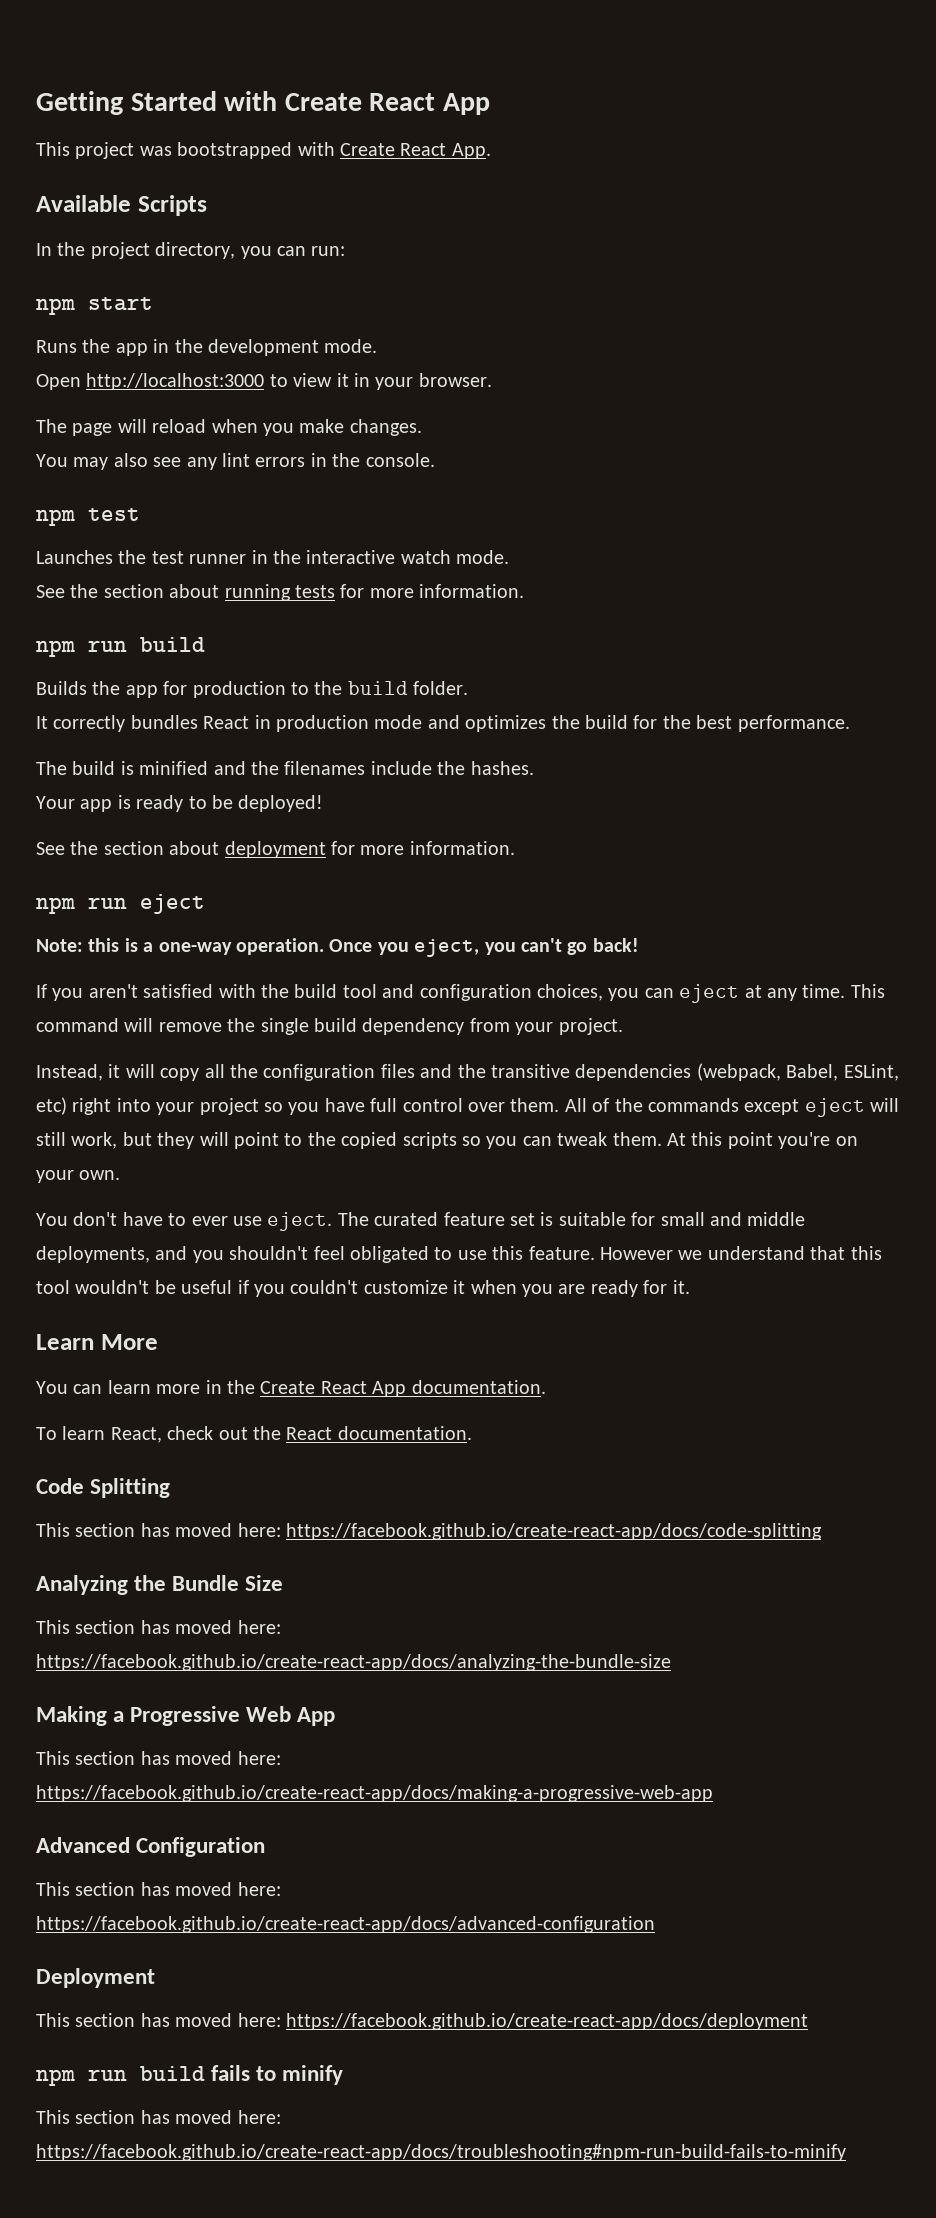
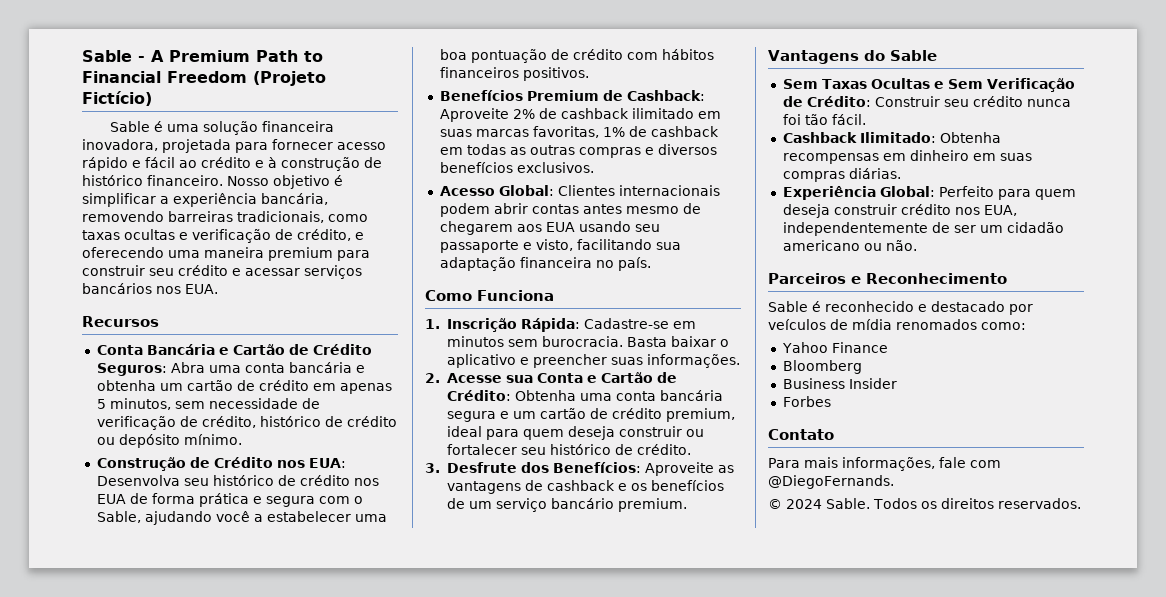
- Getting Started with Create React App
- This project was bootstrapped with Create React App.
- Available Scripts
- In the project directory, you can run:
- npm start
- Runs the app in the development mode.
- Open http://localhost:3000 to view it in your browser.
- The page will reload when you make changes.
- You may also see any lint errors in the console.
- npm test
- Launches the test runner in the interactive watch mode.
- See the section about running tests for more information.
- npm run build
- Builds the app for production to the build folder.
- It correctly bundles React in production mode and optimizes the build for the best performance.
- The build is minified and the filenames include the hashes.
- Your app is ready to be deployed!
- See the section about deployment for more information.
- npm run eject
- Note: this is a one-way operation. Once you eject, you can't go back!
- If you aren't satisfied with the build tool and configuration choices, you can eject at any time. This command will remove the single build dependency from your project.
- Instead, it will copy all the configuration files and the transitive dependencies (webpack, Babel, ESLint, etc) right into your project so you have full control over them. All of the commands except eject will still work, but they will point to the copied scripts so you can tweak them. At this point you're on your own.
- You don't have to ever use eject. The curated feature set is suitable for small and middle deployments, and you shouldn't feel obligated to use this feature. However we understand that this tool wouldn't be useful if you couldn't customize it when you are ready for it.
- Learn More
- You can learn more in the Create React App documentation.
- To learn React, check out the React documentation.
- Code Splitting
- This section has moved here: https://facebook.github.io/create-react-app/docs/code-splitting
- Analyzing the Bundle Size
- This section has moved here: https://facebook.github.io/create-react-app/docs/analyzing-the-bundle-size
- Making a Progressive Web App
- This section has moved here: https://facebook.github.io/create-react-app/docs/making-a-progressive-web-app
- Advanced Configuration
- This section has moved here: https://facebook.github.io/create-react-app/docs/advanced-configuration
- Deployment
- This section has moved here: https://facebook.github.io/create-react-app/docs/deployment
- npm run build fails to minify
- This section has moved here: https://facebook.github.io/create-react-app/docs/troubleshooting#npm-run-build-fails-to-minify
+ Sable - A Premium Path to Financial Freedom (Projeto Fictício)
+ Sable é uma solução financeira inovadora, projetada para fornecer acesso rápido e fácil ao crédito e à construção de histórico financeiro. Nosso objetivo é simplificar a experiência bancária, removendo barreiras tradicionais, como taxas ocultas e verificação de crédito, e oferecendo uma maneira premium para construir seu crédito e acessar serviços bancários nos EUA.
+ Recursos
+ Conta Bancária e Cartão de Crédito Seguros: Abra uma conta bancária e obtenha um cartão de crédito em apenas 5 minutos, sem necessidade de verificação de crédito, histórico de crédito ou depósito mínimo.
+ Construção de Crédito nos EUA: Desenvolva seu histórico de crédito nos EUA de forma prática e segura com o Sable, ajudando você a estabelecer uma boa pontuação de crédito com hábitos financeiros positivos.
+ Benefícios Premium de Cashback: Aproveite 2% de cashback ilimitado em suas marcas favoritas, 1% de cashback em todas as outras compras e diversos benefícios exclusivos.
+ Acesso Global: Clientes internacionais podem abrir contas antes mesmo de chegarem aos EUA usando seu passaporte e visto, facilitando sua adaptação financeira no país.
+ Como Funciona
+ 1. Inscrição Rápida: Cadastre-se em minutos sem burocracia. Basta baixar o aplicativo e preencher suas informações.
+ 2. Acesse sua Conta e Cartão de Crédito: Obtenha uma conta bancária segura e um cartão de crédito premium, ideal para quem deseja construir ou fortalecer seu histórico de crédito.
+ 3. Desfrute dos Benefícios: Aproveite as vantagens de cashback e os benefícios de um serviço bancário premium.
+ Vantagens do Sable
+ Sem Taxas Ocultas e Sem Verificação de Crédito: Construir seu crédito nunca foi tão fácil.
+ Cashback Ilimitado: Obtenha recompensas em dinheiro em suas compras diárias.
+ Experiência Global: Perfeito para quem deseja construir crédito nos EUA, independentemente de ser um cidadão americano ou não.
+ Parceiros e Reconhecimento
+ Sable é reconhecido e destacado por veículos de mídia renomados como:
+ Yahoo Finance
+ Bloomberg
+ Business Insider
+ Forbes
+ Contato
+ Para mais informações, fale com @DiegoFernands.
+ © 2024 Sable. Todos os direitos reservados.

